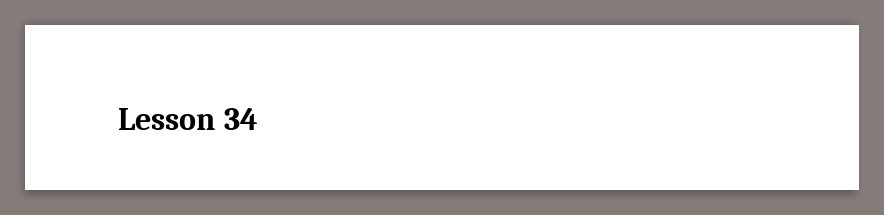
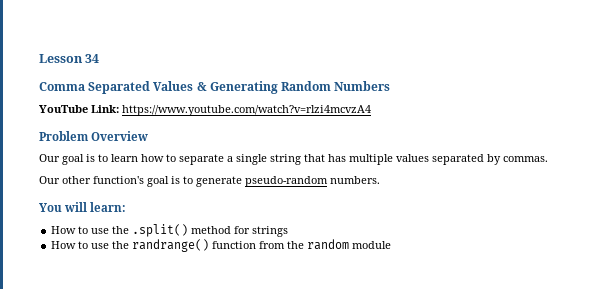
+ Comma Separated Values & Generating Random Numbers
+ YouTube Link: https://www.youtube.com/watch?v=rlzi4mcvzA4
+ Problem Overview
+ Our goal is to learn how to separate a single string that has multiple values separated by commas.
+ Our other function's goal is to generate pseudo-random numbers.
+ You will learn:
+ How to use the .split() method for strings
+ How to use the randrange() function from the random module

